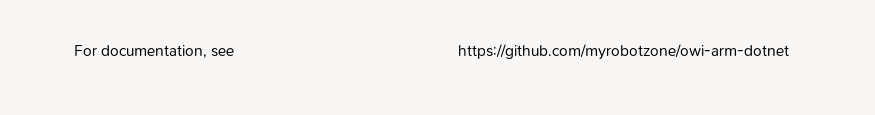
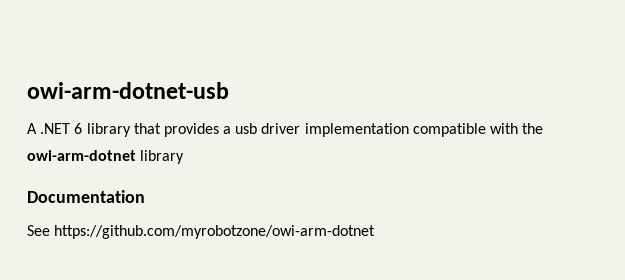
- For documentation, see https://github.com/myrobotzone/owi-arm-dotnet
+ owi-arm-dotnet-usb
+ A .NET 6 library that provides a usb driver implementation compatible with the owi-arm-dotnet library
+ Documentation
+ See https://github.com/myrobotzone/owi-arm-dotnet

